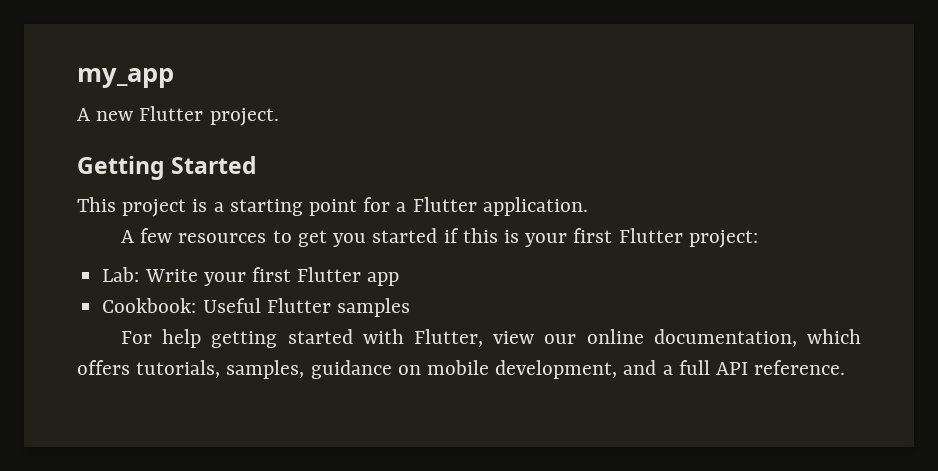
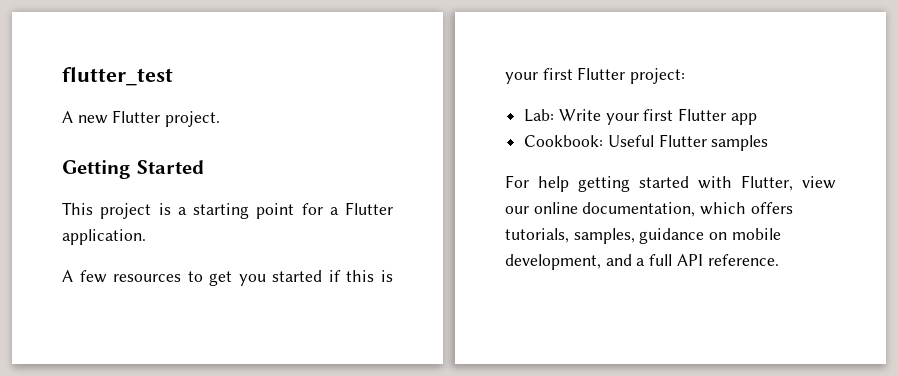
- my_app
+ flutter_test

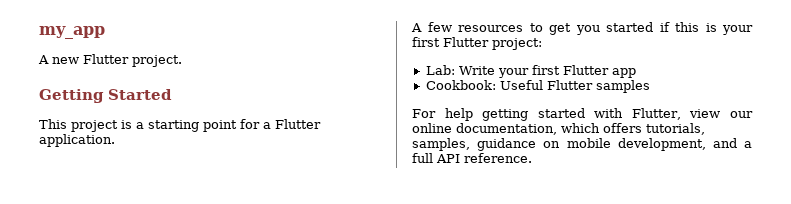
- flutter_test
+ my_app

